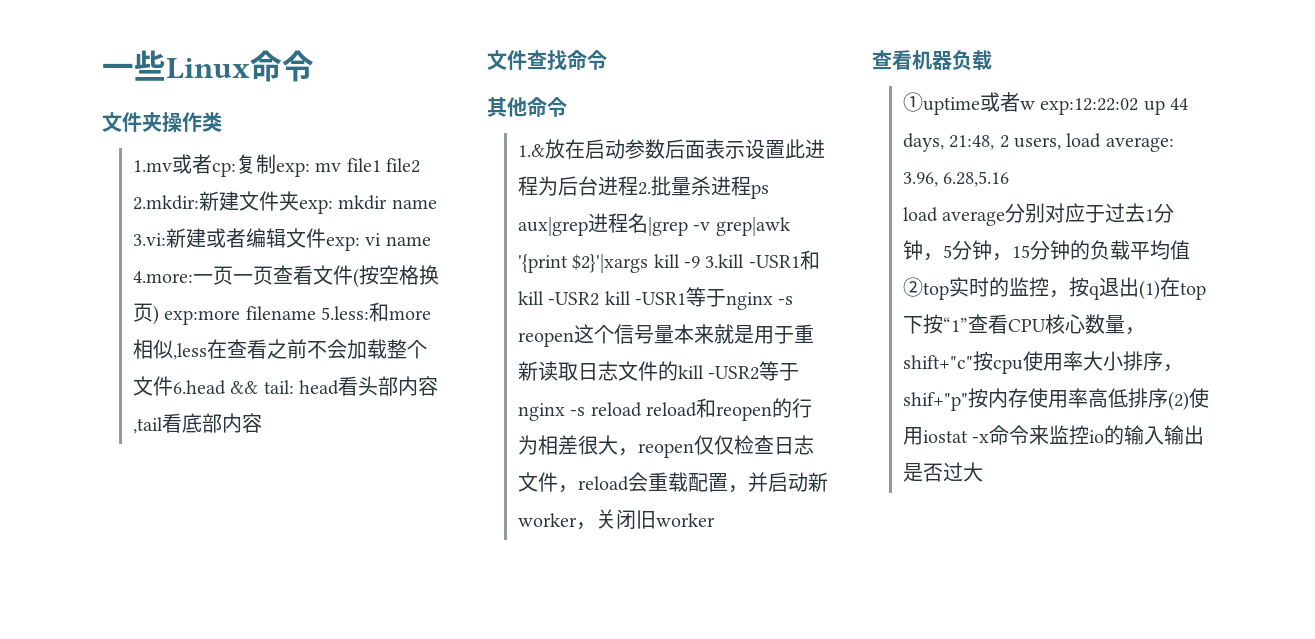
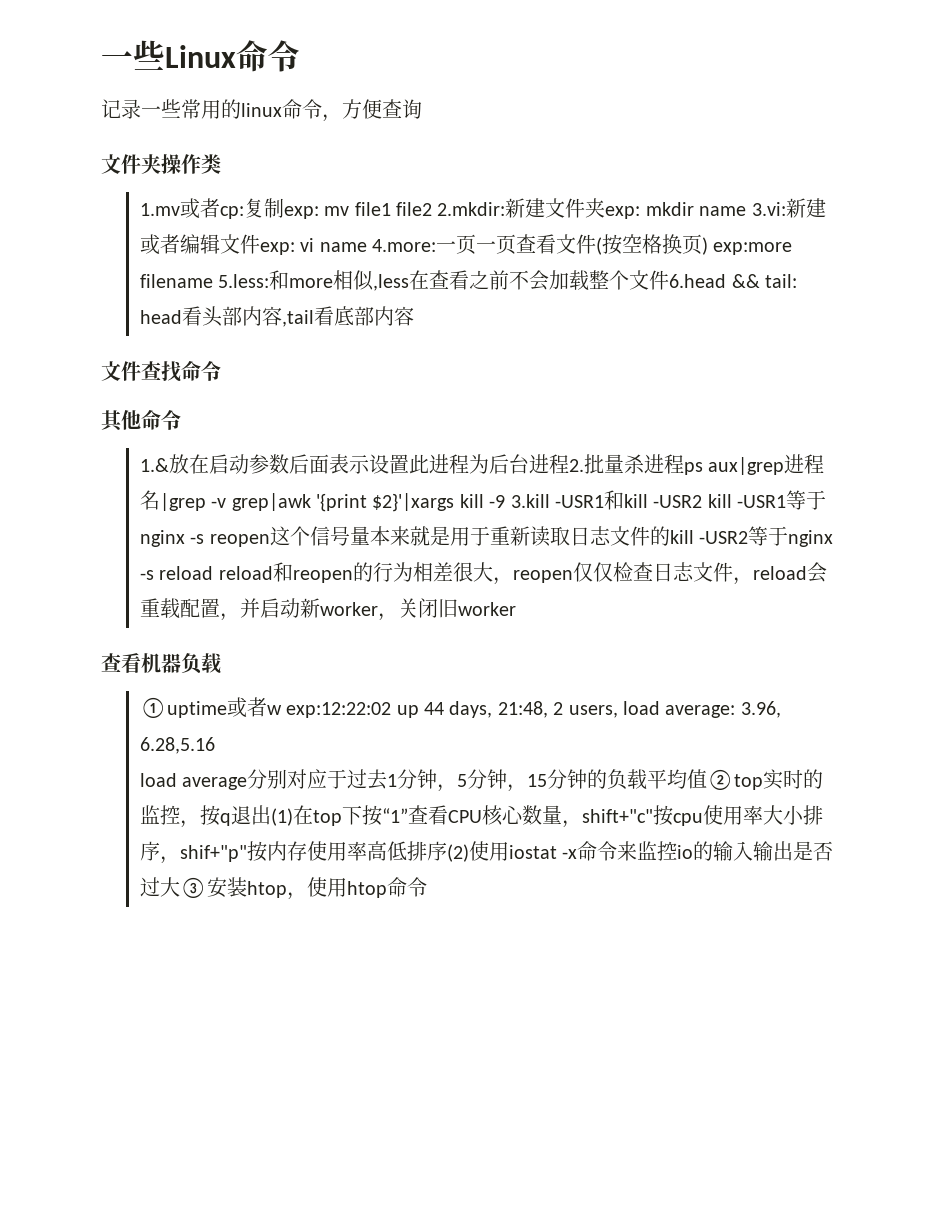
+ 记录一些常用的linux命令，方便查询
- load average分别对应于过去1分钟，5分钟，15分钟的负载平均值②top实时的监控，按q退出(1)在top下按“1”查看CPU核心数量，shift+"c"按cpu使用率大小排序，shif+"p"按内存使用率高低排序(2)使用iostat -x命令来监控io的输入输出是否过大
+ load average分别对应于过去1分钟，5分钟，15分钟的负载平均值②top实时的监控，按q退出(1)在top下按“1”查看CPU核心数量，shift+"c"按cpu使用率大小排序，shif+"p"按内存使用率高低排序(2)使用iostat -x命令来监控io的输入输出是否过大③安装htop，使用htop命令

